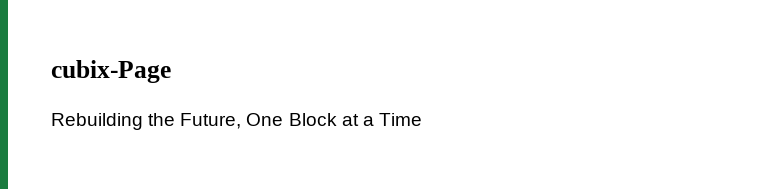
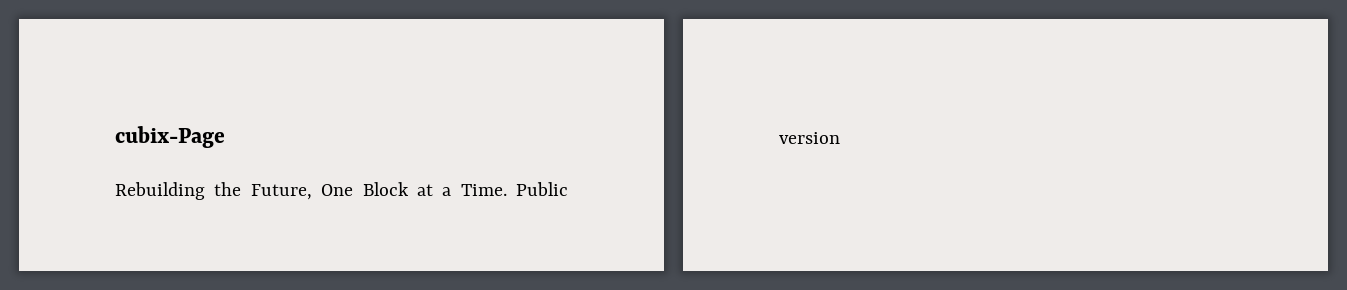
- Rebuilding the Future, One Block at a Time
+ Rebuilding the Future, One Block at a Time. Public version

